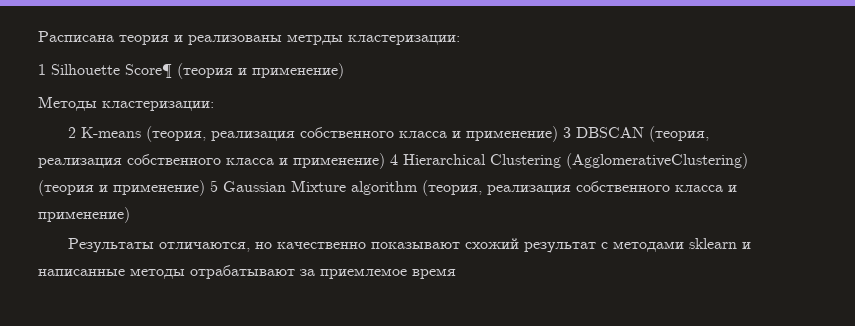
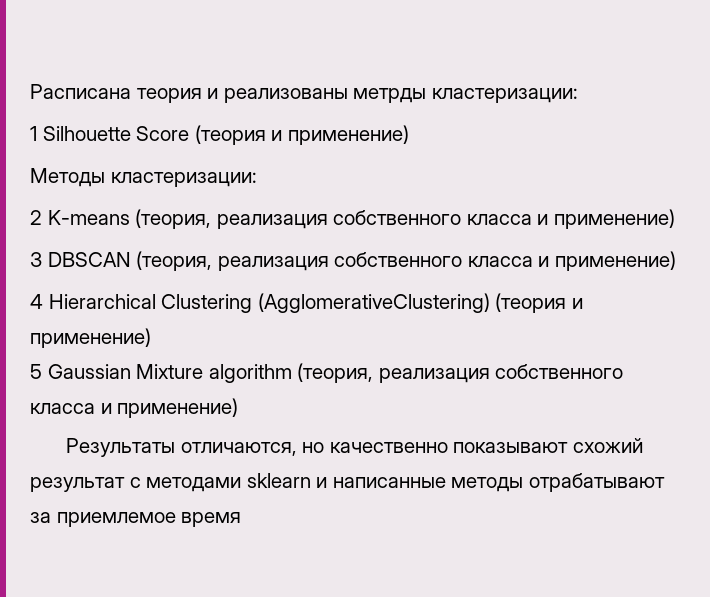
- 1 Silhouette Score¶ (теория и применение)
+ 1 Silhouette Score (теория и применение)
- 2 K-means (теория, реализация собственного класса и применение) 3 DBSCAN (теория, реализация собственного класса и применение) 4 Hierarchical Clustering (AgglomerativeClustering) (теория и применение) 5 Gaussian Mixture algorithm (теория, реализация собственного класса и применение)
+ 2 K-means (теория, реализация собственного класса и применение)
+ 3 DBSCAN (теория, реализация собственного класса и применение)
+ 4 Hierarchical Clustering (AgglomerativeClustering) (теория и применение)
+ 5 Gaussian Mixture algorithm (теория, реализация собственного класса и применение)

